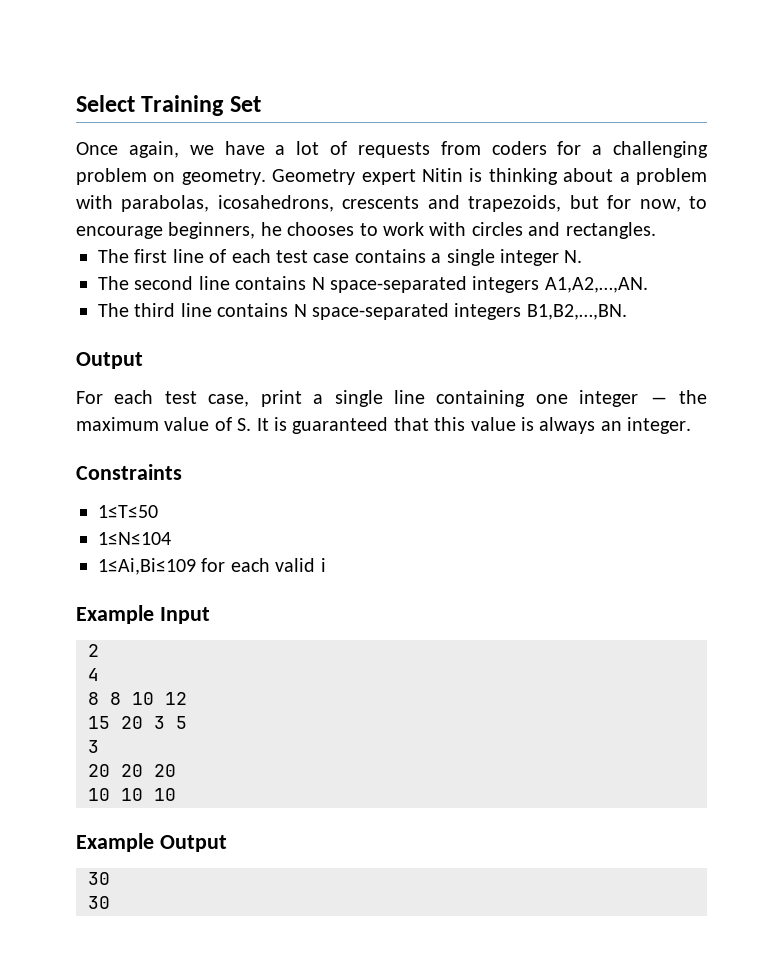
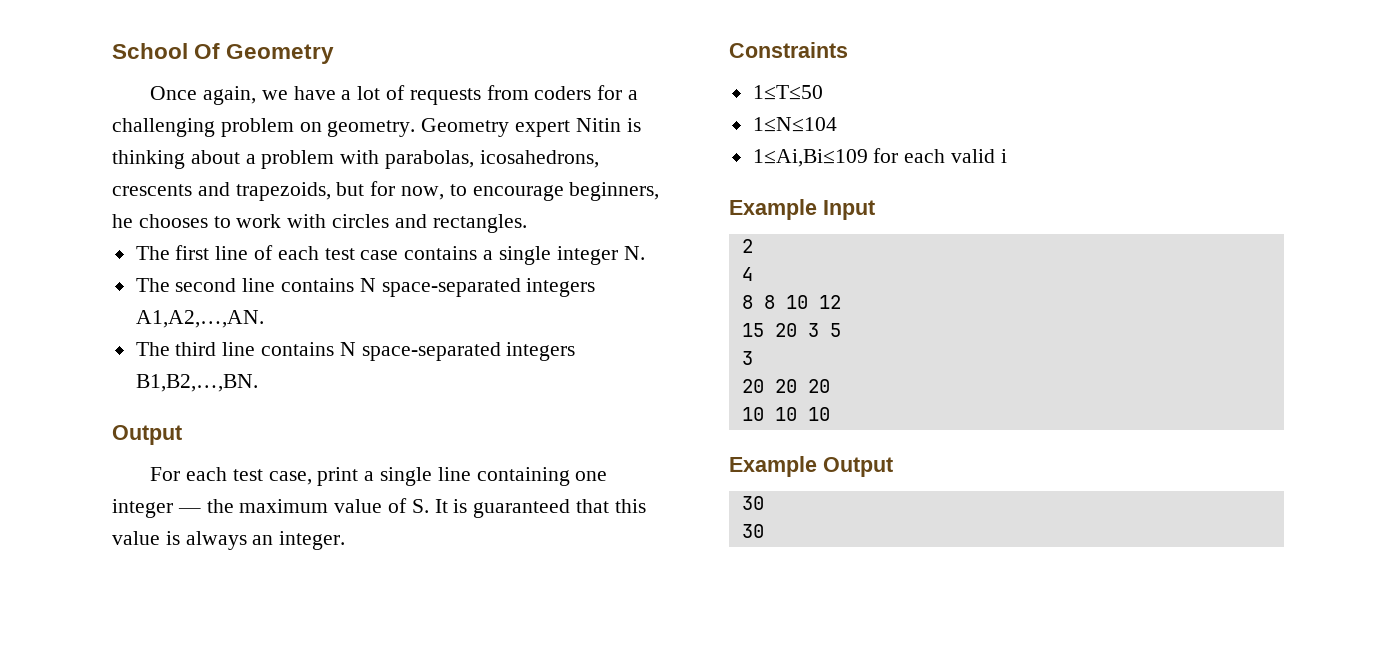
- Select Training Set
+ School Of Geometry

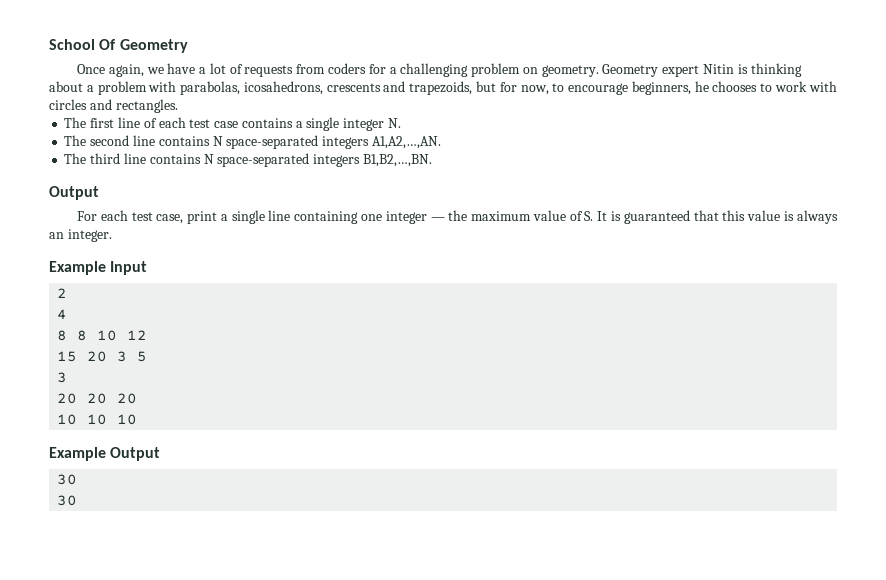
- Constraints
- 1≤T≤50
- 1≤N≤104
- 1≤Ai,Bi≤109 for each valid i

